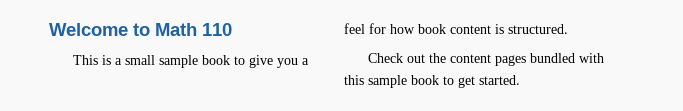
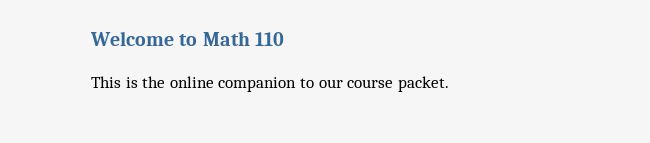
- This is a small sample book to give you a feel for how book content is structured.
- Check out the content pages bundled with this sample book to get started.
+ This is the online companion to our course packet.

